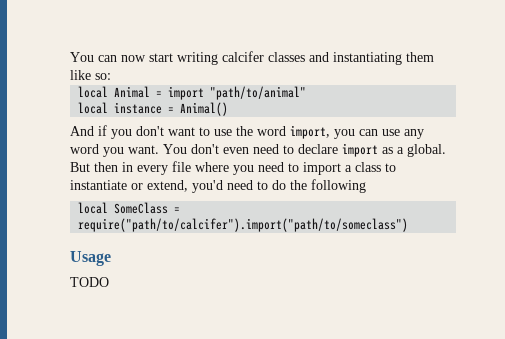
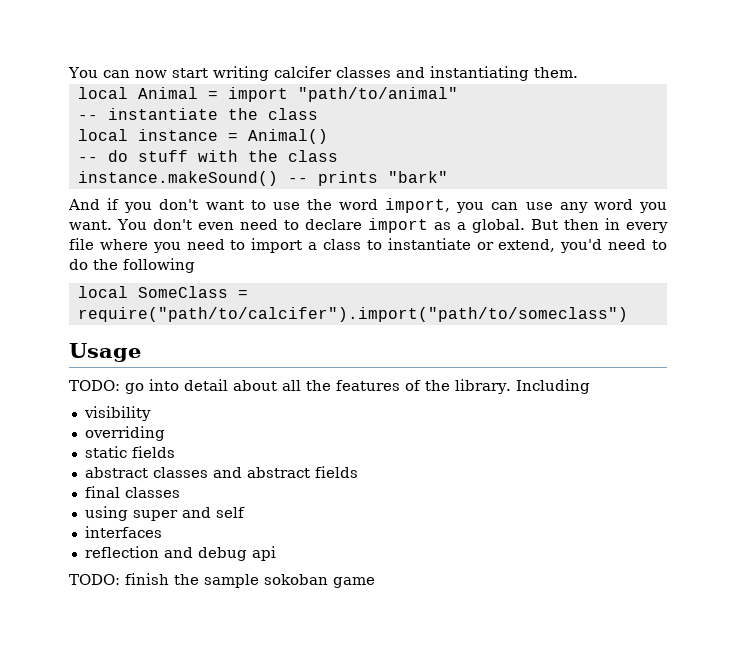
- You can now start writing calcifer classes and instantiating them like so:
+ You can now start writing calcifer classes and instantiating them.
+ -- instantiate the class
+ -- do stuff with the class
+ instance.makeSound() -- prints "bark"
- TODO
+ TODO: go into detail about all the features of the library. Including
+ visibility
+ overriding
+ static fields
+ abstract classes and abstract fields
+ final classes
+ using super and self
+ interfaces
+ reflection and debug api
+ TODO: finish the sample sokoban game

